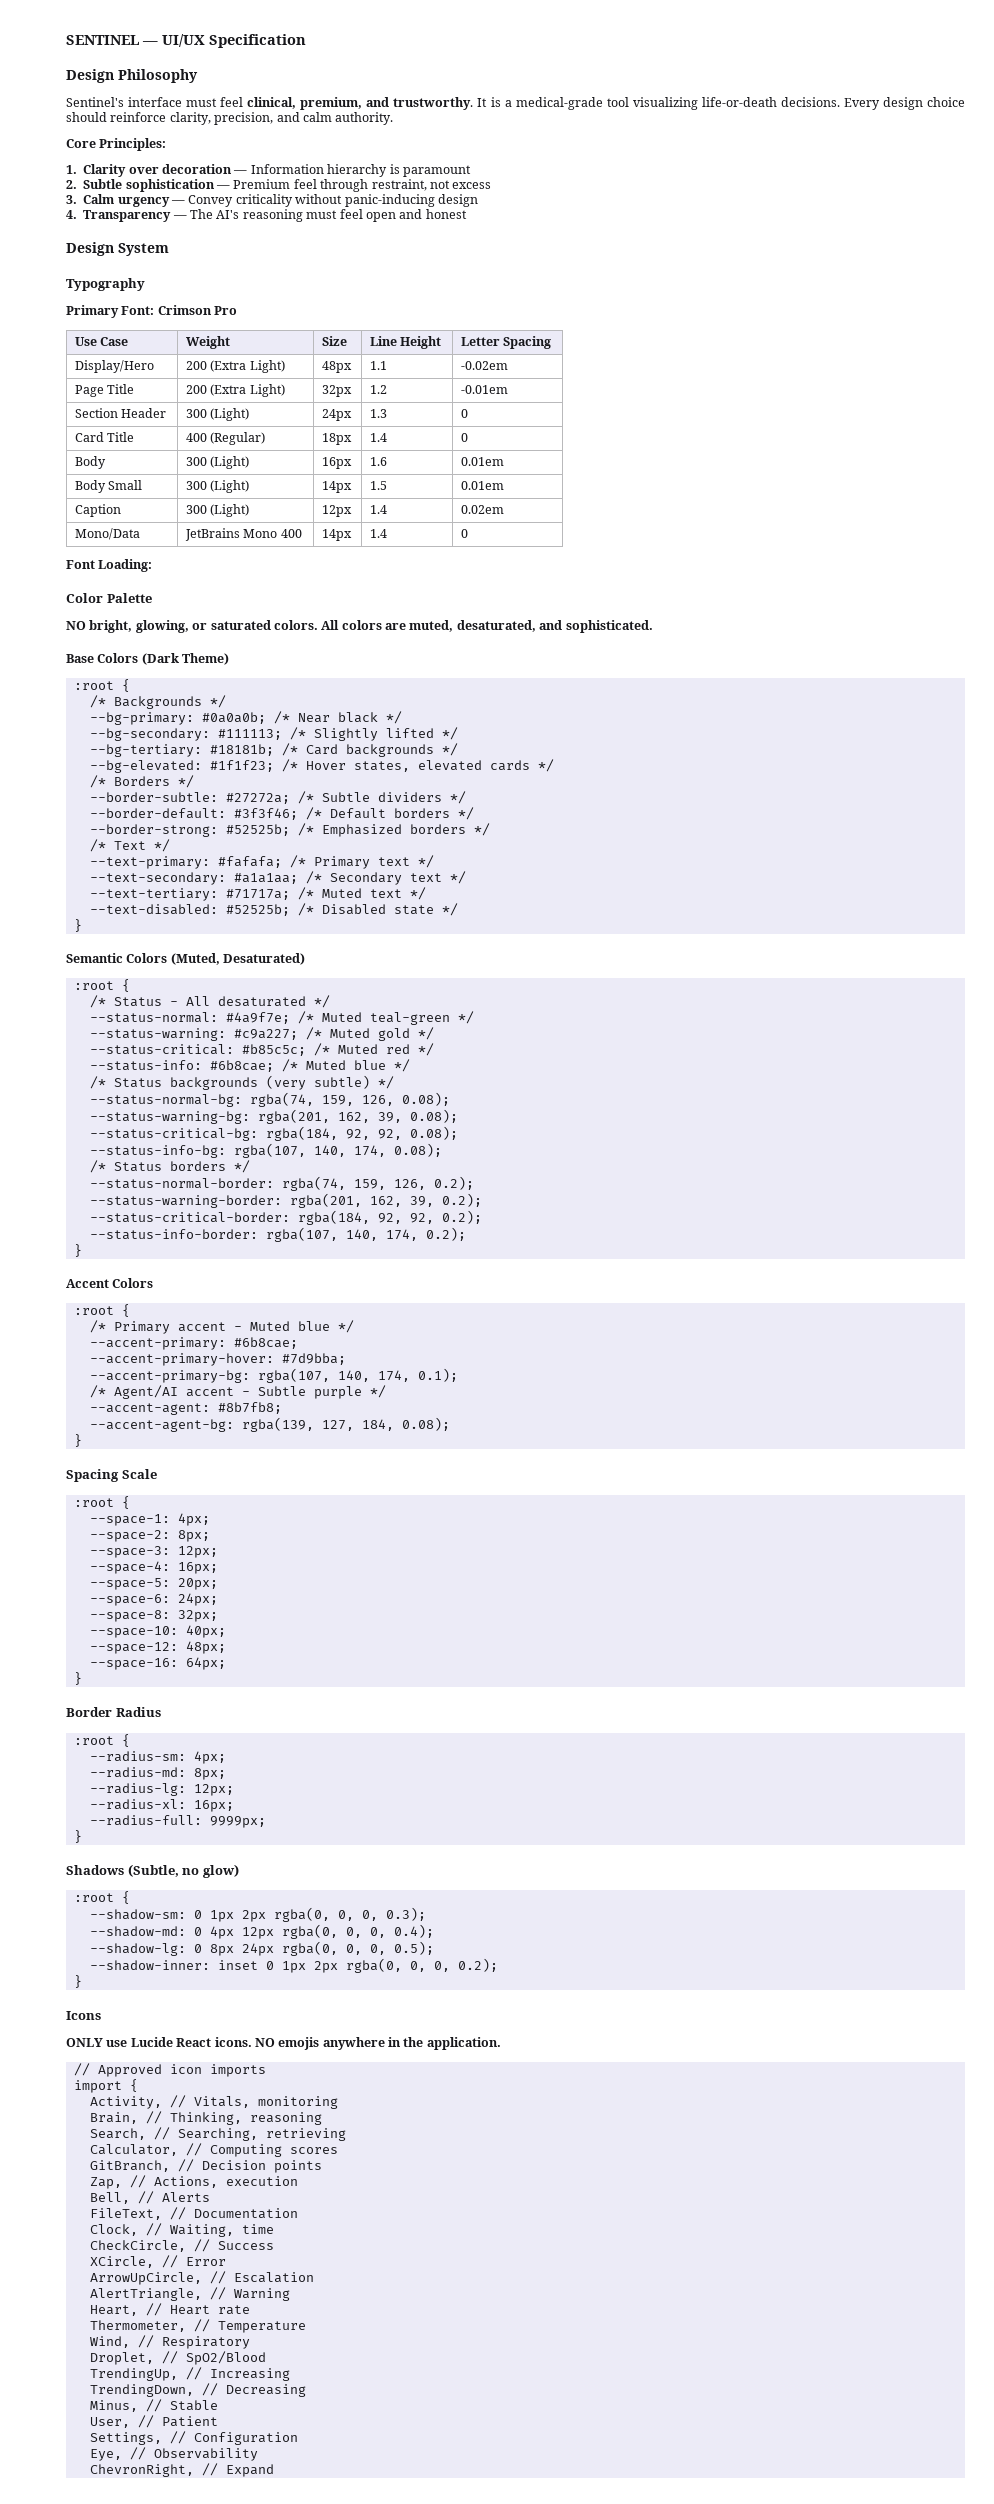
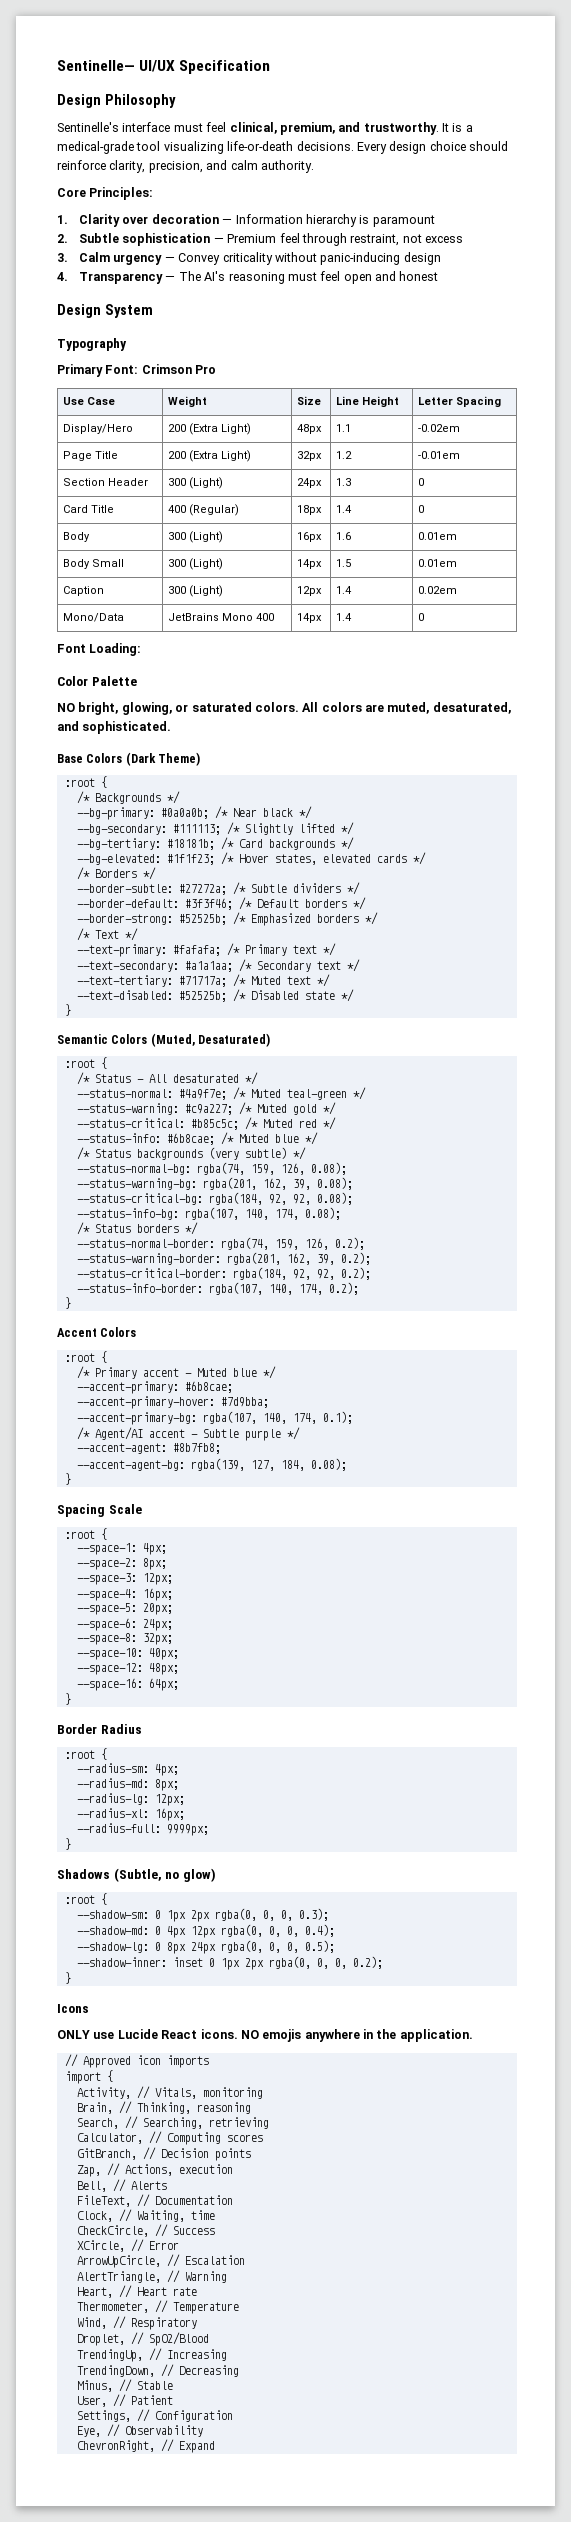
- SENTINEL — UI/UX Specification
+ Sentinelle— UI/UX Specification
- Sentinel's interface must feel clinical, premium, and trustworthy.
+ Sentinelle's interface must feel clinical, premium, and trustworthy.

